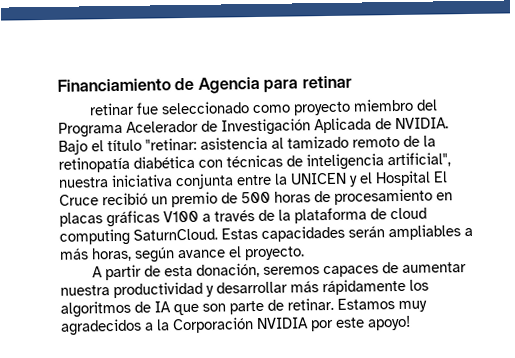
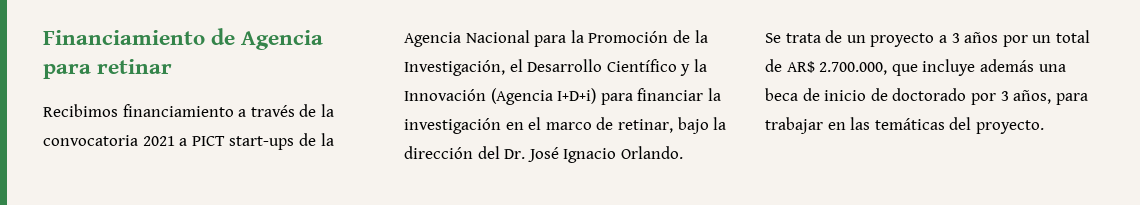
- retinar fue seleccionado como proyecto miembro del Programa Acelerador de Investigación Aplicada de NVIDIA. Bajo el título "retinar: asistencia al tamizado remoto de la retinopatía diabética con técnicas de inteligencia artificial", nuestra iniciativa conjunta entre la UNICEN y el Hospital El Cruce recibió un premio de 500 horas de procesamiento en placas gráficas V100 a través de la plataforma de cloud computing SaturnCloud. Estas capacidades serán ampliables a más horas, según avance el proyecto.
- A partir de esta donación, seremos capaces de aumentar nuestra productividad y desarrollar más rápidamente los algoritmos de IA que son parte de retinar. Estamos muy agradecidos a la Corporación NVIDIA por este apoyo!
+ Recibimos financiamiento a través de la convocatoria 2021 a PICT start-ups de la Agencia Nacional para la Promoción de la Investigación, el Desarrollo Científico y la Innovación (Agencia I+D+i) para financiar la investigación en el marco de retinar, bajo la dirección del Dr. José Ignacio Orlando.
+ Se trata de un proyecto a 3 años por un total de AR$ 2.700.000, que incluye además una beca de inicio de doctorado por 3 años, para trabajar en las temáticas del proyecto.

